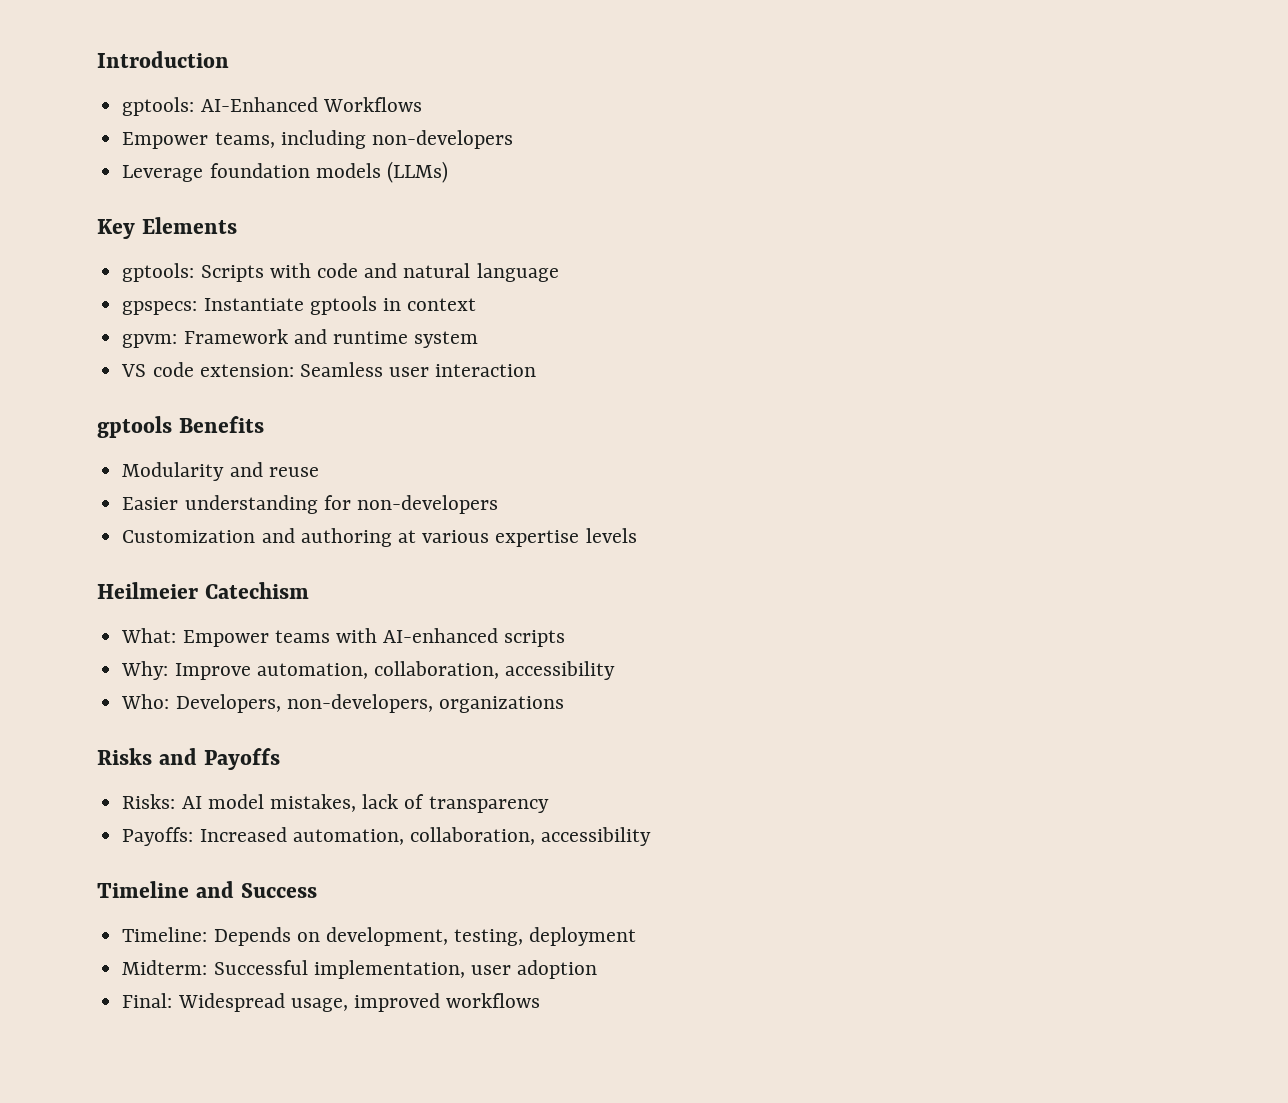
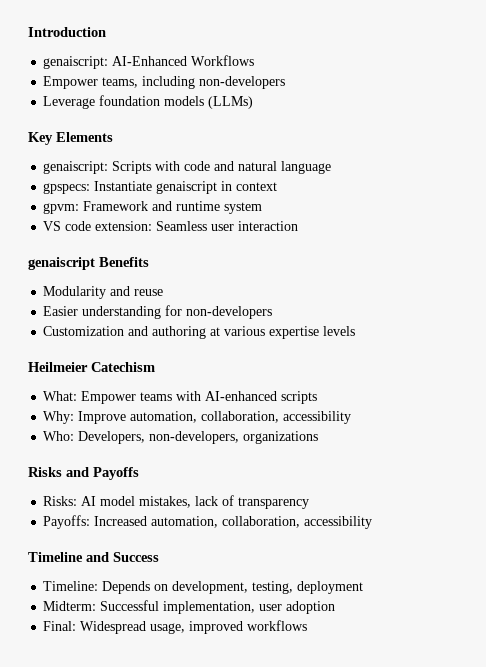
- gptools: AI-Enhanced Workflows
+ genaiscript: AI-Enhanced Workflows
- gptools: Scripts with code and natural language
+ genaiscript: Scripts with code and natural language
- gpspecs: Instantiate gptools in context
+ gpspecs: Instantiate genaiscript in context
- gptools Benefits
+ genaiscript Benefits

